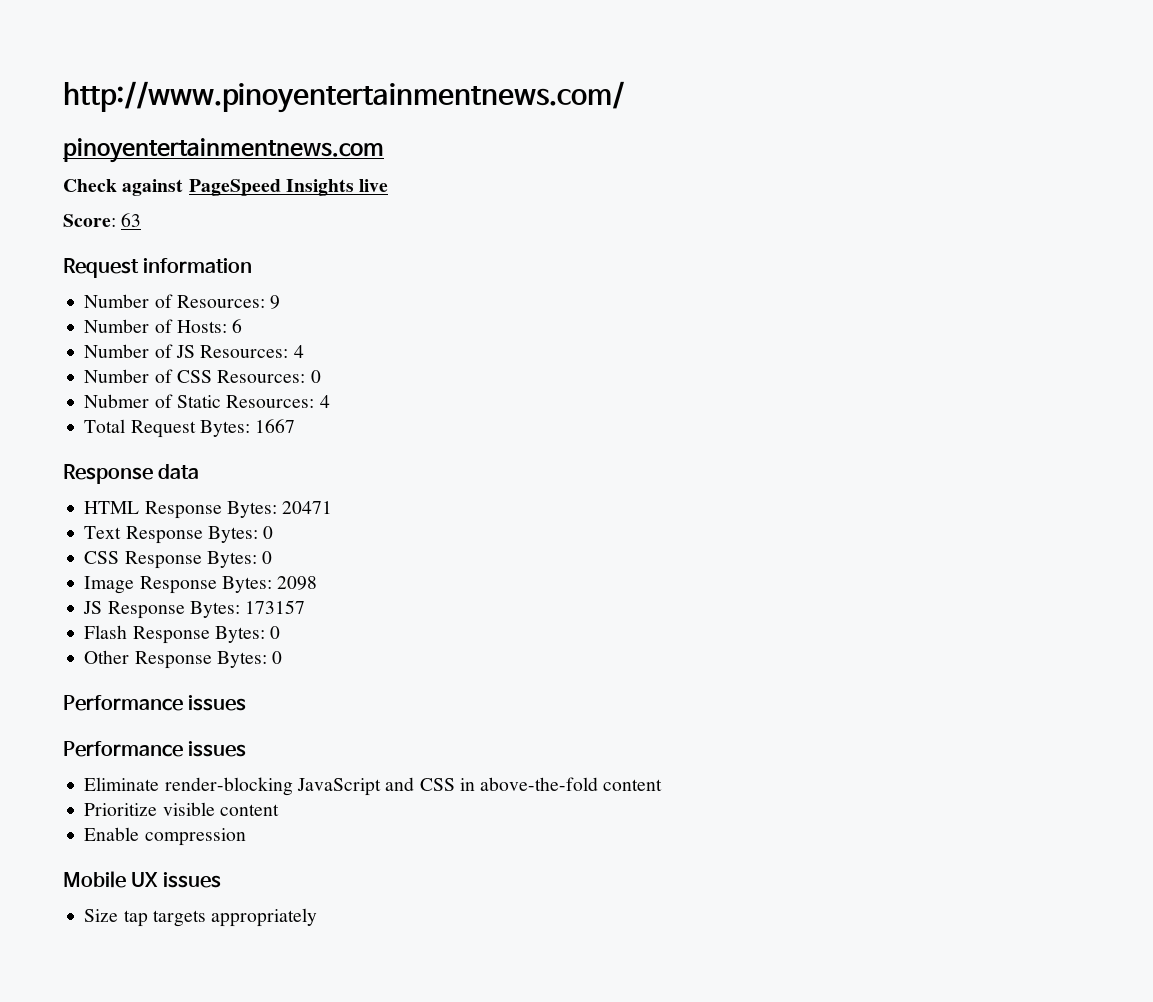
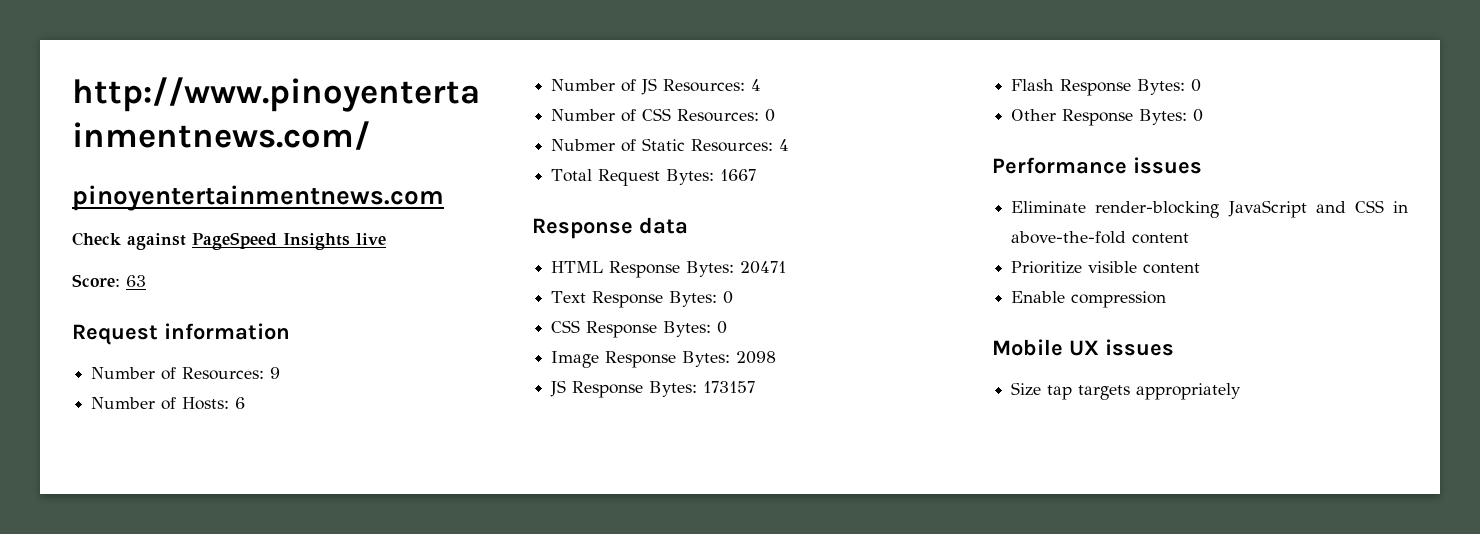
  Other Response Bytes: 0
- Performance issues

